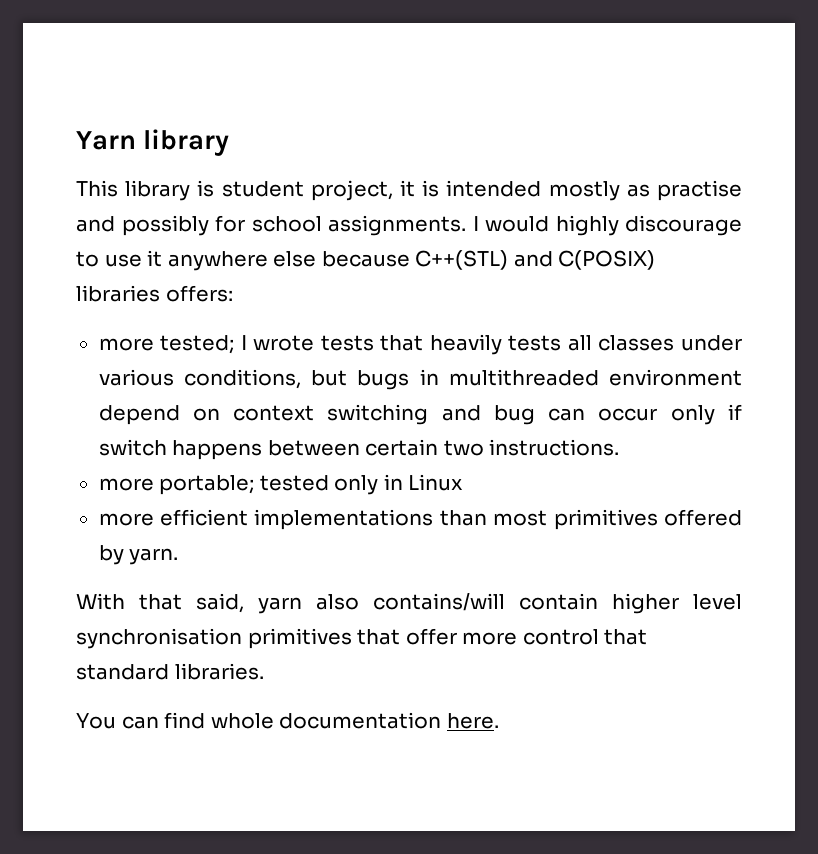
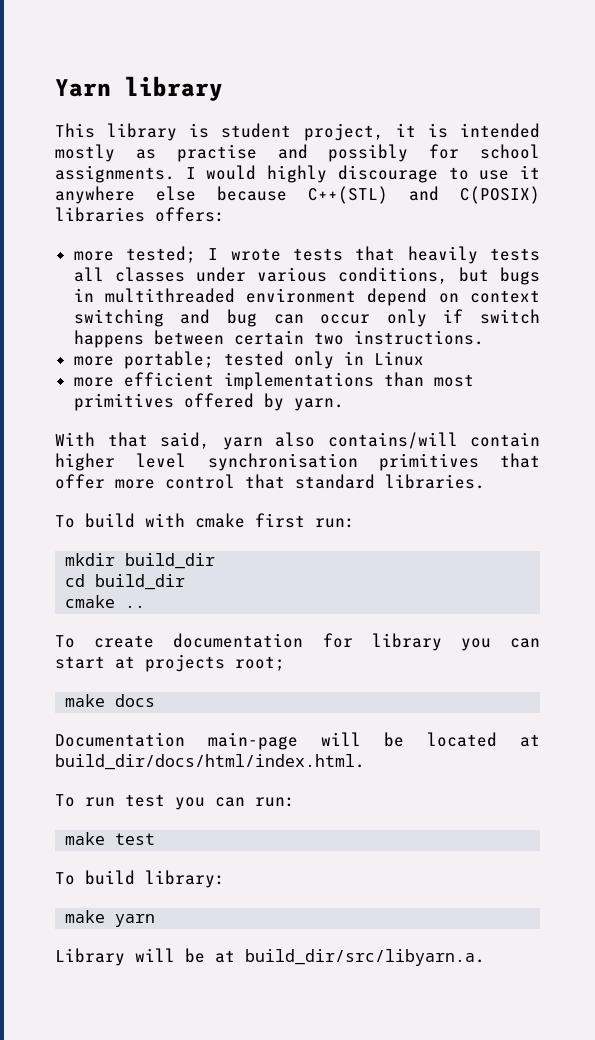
- You can find whole documentation here.
+ To build with cmake first run:
+ mkdir build_dir
+ cd build_dir
+ cmake ..
+ To create documentation for library you can start at projects root;
+ make docs
+ Documentation main-page will be located at build_dir/docs/html/index.html.
+ To run test you can run:
+ make test
+ To build library:
+ make yarn
+ Library will be at build_dir/src/libyarn.a.

